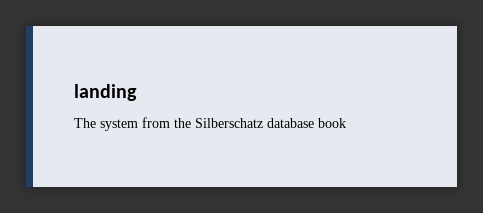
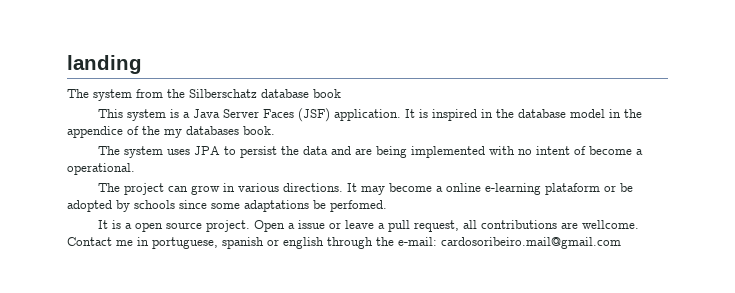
+ This system is a Java Server Faces (JSF) application. It is inspired in the database model in the appendice of the my databases book.
+ The system uses JPA to persist the data and are being implemented with no intent of become a operational.
+ The project can grow in various directions. It may become a online e-learning plataform or be adopted by schools since some adaptations be perfomed.
+ It is a open source project. Open a issue or leave a pull request, all contributions are wellcome. Contact me in portuguese, spanish or english through the e-mail: cardosoribeiro.mail@gmail.com

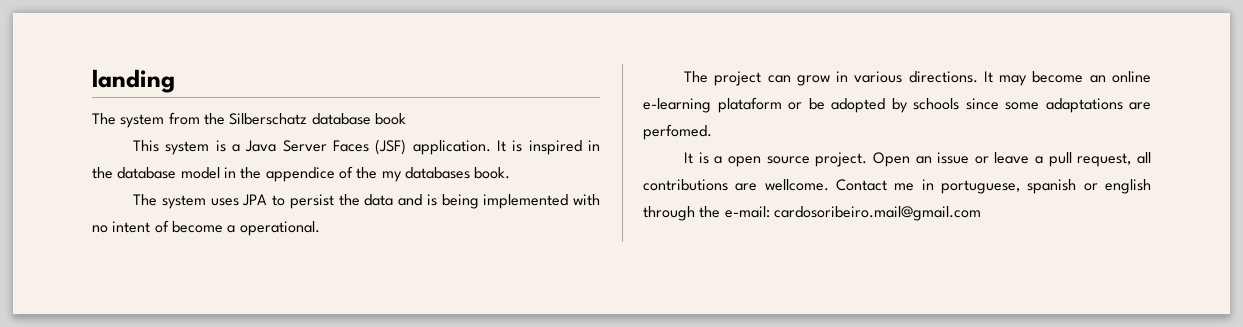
- The system uses JPA to persist the data and are being implemented with no intent of become a operational.
+ The system uses JPA to persist the data and is being implemented with no intent of become a operational.
- It may become a online e-learning plataform or be adopted by schools since some adaptations be perfomed.
+ It may become an online e-learning plataform or be adopted by schools since some adaptations are perfomed.
- Open a issue or leave a pull request, all contributions are wellcome.
+ Open an issue or leave a pull request, all contributions are wellcome.

